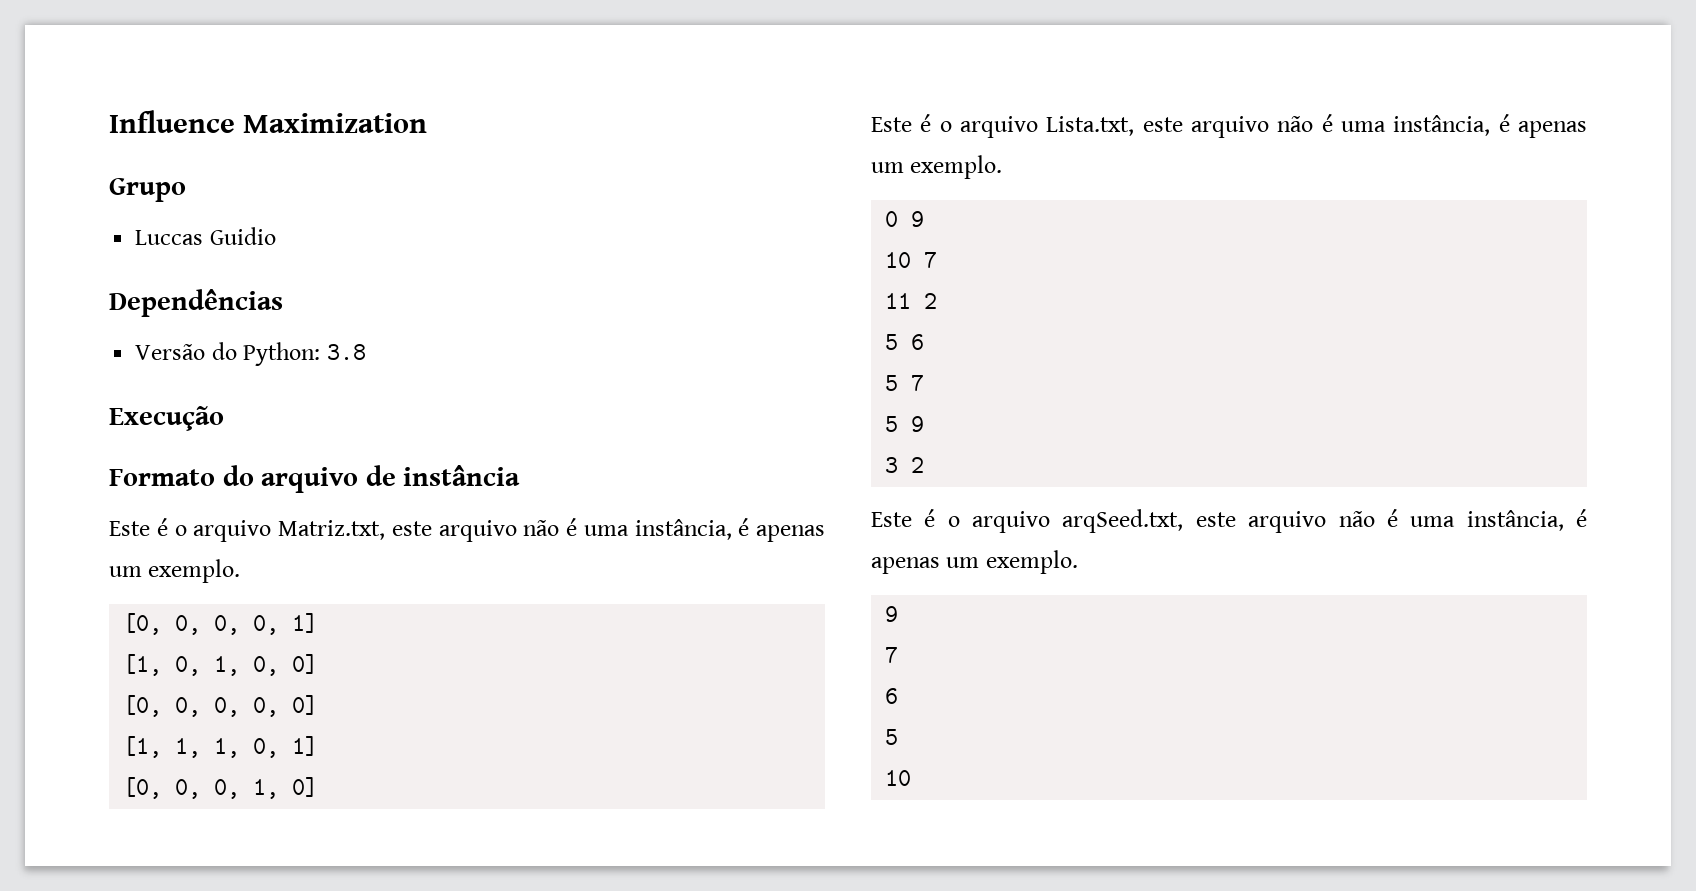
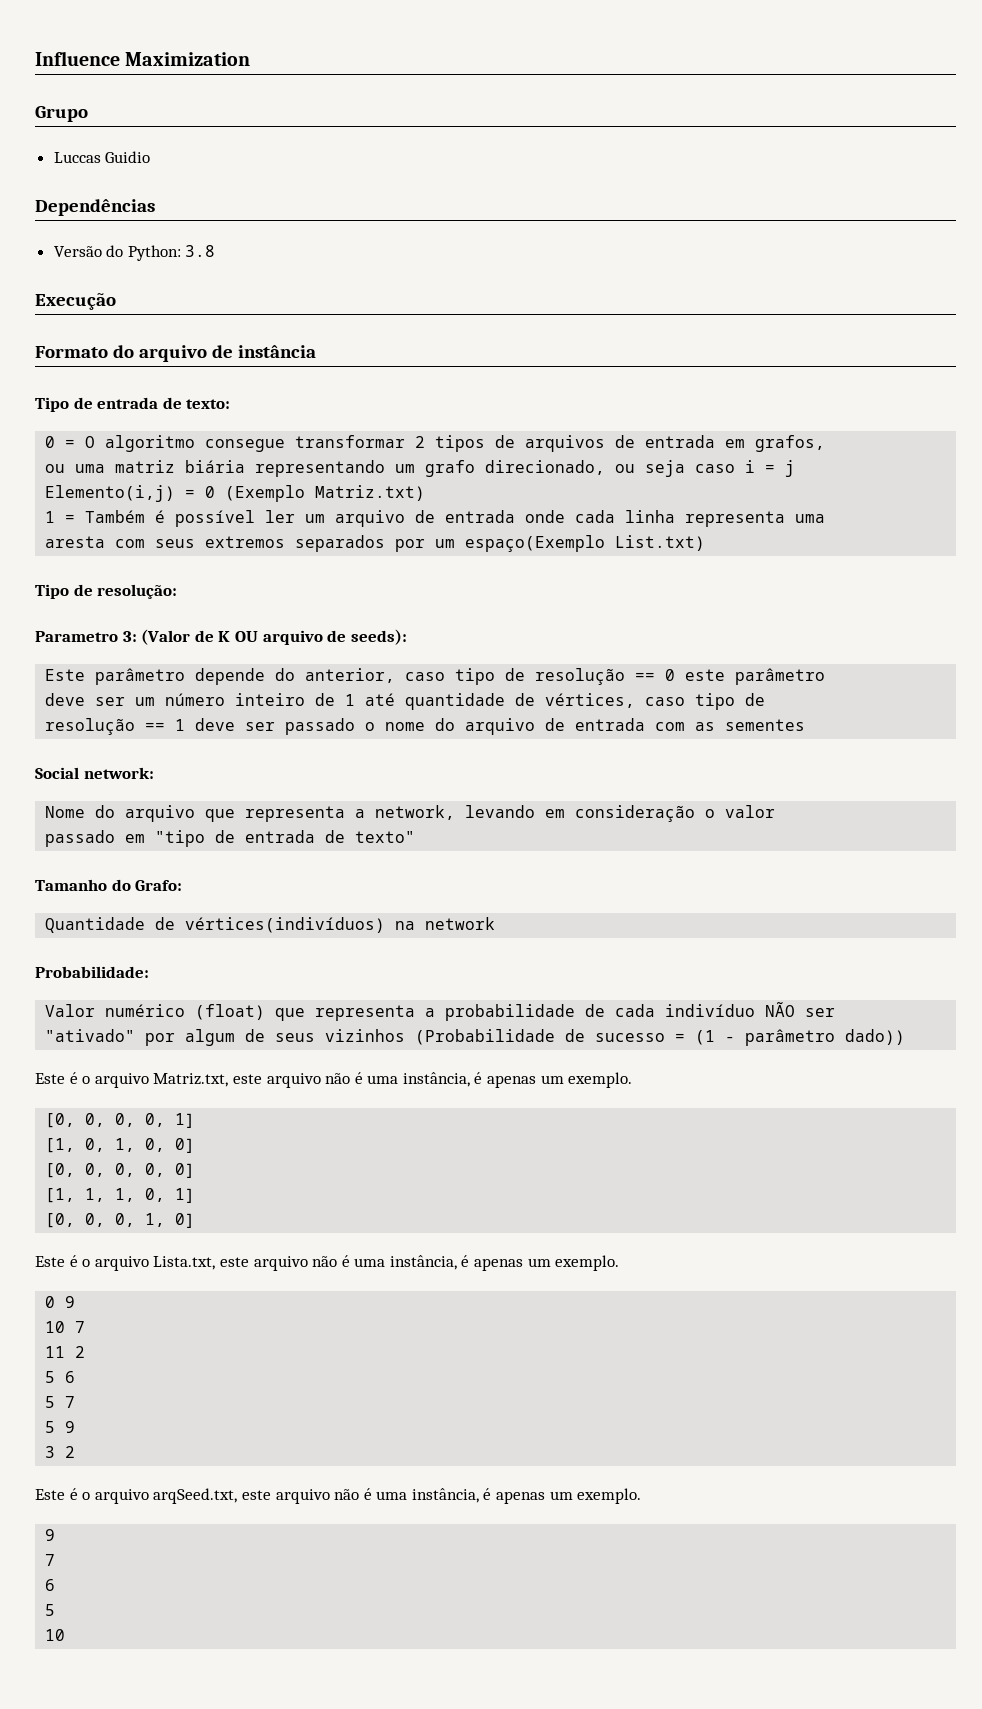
+ Tipo de entrada de texto:
+ 0 = O algoritmo consegue transformar 2 tipos de arquivos de entrada em grafos,
+ ou uma matriz biária representando um grafo direcionado, ou seja caso i = j
+ Elemento(i,j) = 0 (Exemplo Matriz.txt)
+ 1 = Também é possível ler um arquivo de entrada onde cada linha representa uma
+ aresta com seus extremos separados por um espaço(Exemplo List.txt)
+ Tipo de resolução:
+ Parametro 3: (Valor de K OU arquivo de seeds):
+ Este parâmetro depende do anterior, caso tipo de resolução == 0 este parâmetro
+ deve ser um número inteiro de 1 até quantidade de vértices, caso tipo de
+ resolução == 1 deve ser passado o nome do arquivo de entrada com as sementes
+ Social network:
+ Nome do arquivo que representa a network, levando em consideração o valor
+ passado em "tipo de entrada de texto"
+ Tamanho do Grafo:
+ Quantidade de vértices(indivíduos) na network
+ Probabilidade:
+ Valor numérico (float) que representa a probabilidade de cada indivíduo NÃO ser
+ "ativado" por algum de seus vizinhos (Probabilidade de sucesso = (1 - parâmetro dado))

